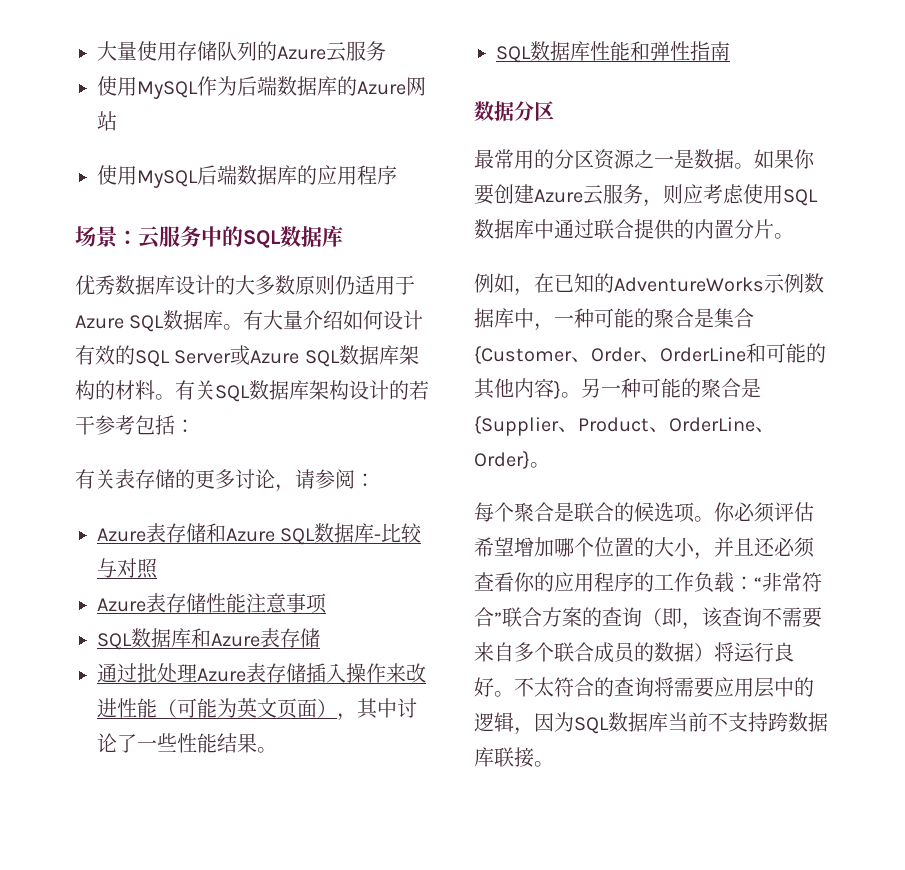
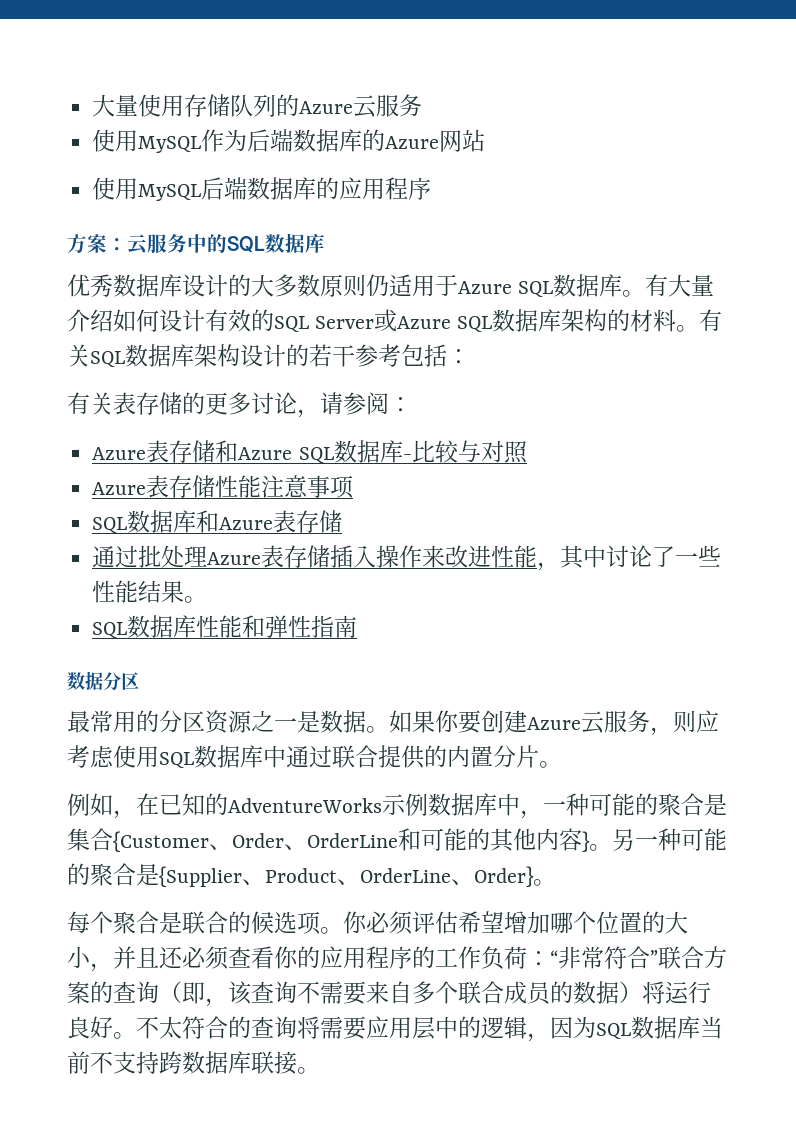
- 场景：云服务中的SQL数据库
+ 方案：云服务中的SQL数据库
- 通过批处理Azure表存储插入操作来改进性能（可能为英文页面），其中讨论了一些性能结果。
+ 通过批处理Azure表存储插入操作来改进性能，其中讨论了一些性能结果。
- 你必须评估希望增加哪个位置的大小，并且还必须查看你的应用程序的工作负载：“非常符合”联合方案的查询（即，该查询不需要来自多个联合成员的数据）将运行良好。
+ 你必须评估希望增加哪个位置的大小，并且还必须查看你的应用程序的工作负荷：“非常符合”联合方案的查询（即，该查询不需要来自多个联合成员的数据）将运行良好。

